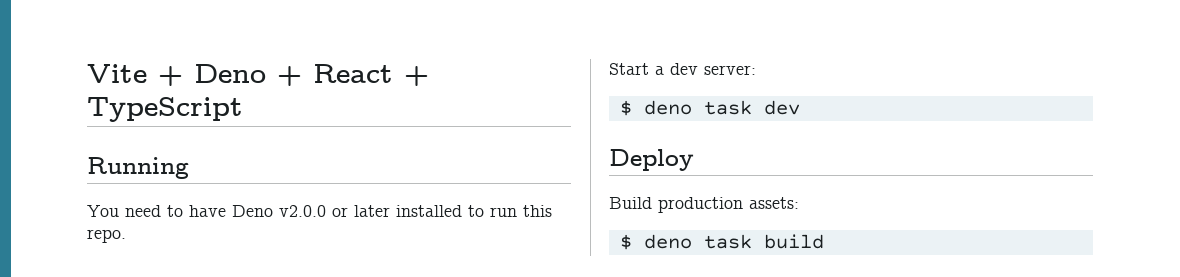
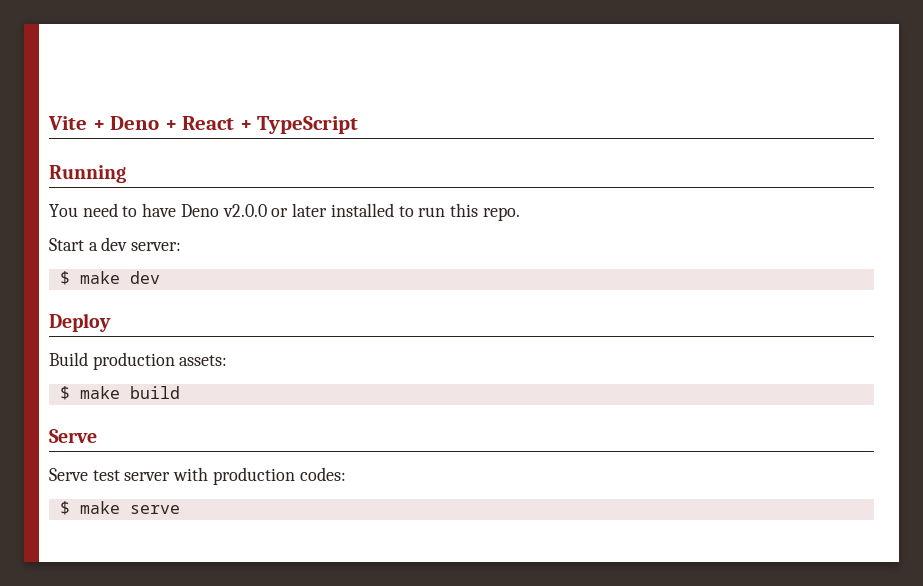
- $ deno task dev
+ $ make dev
- $ deno task build
+ $ make build
+ Serve
+ Serve test server with production codes:
+ $ make serve

